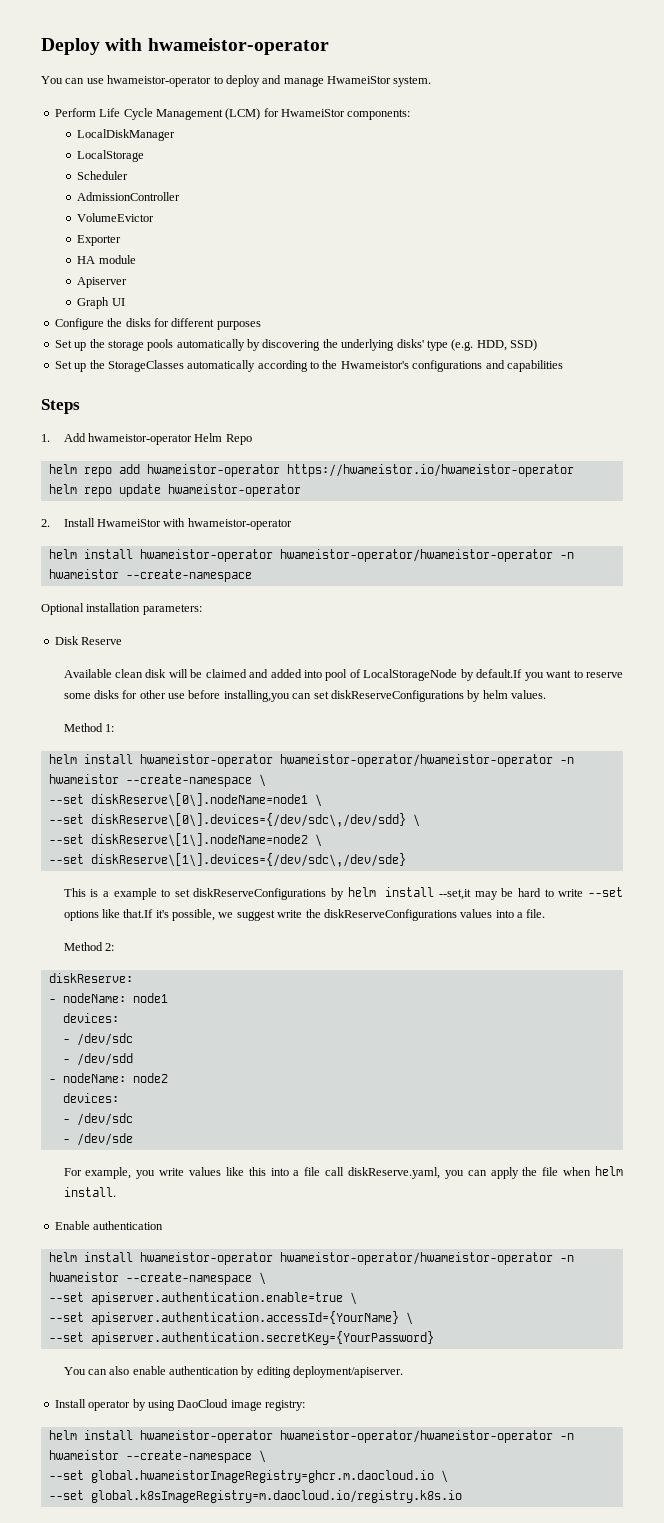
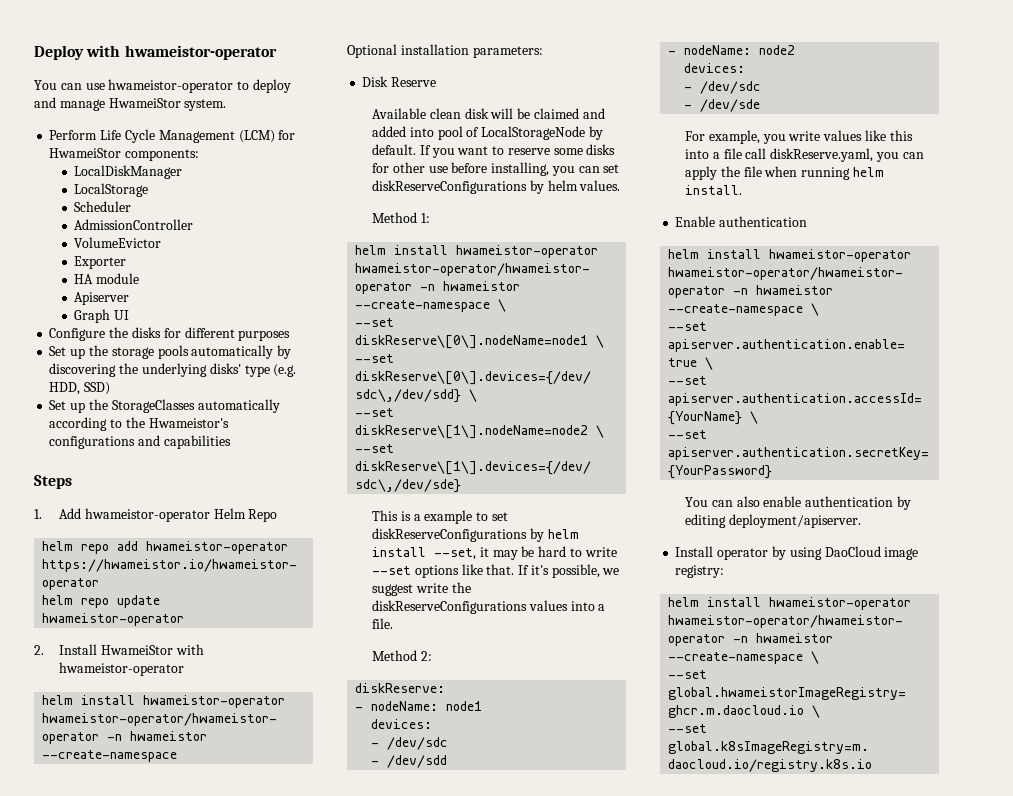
- Available clean disk will be claimed and added into pool of LocalStorageNode by default.If you want to reserve some disks for other use before installing,you can set diskReserveConfigurations by helm values.
+ Available clean disk will be claimed and added into pool of LocalStorageNode by default. If you want to reserve some disks for other use before installing, you can set diskReserveConfigurations by helm values.
- This is a example to set diskReserveConfigurations by helm install --set,it may be hard to write --set options like that.If it's possible, we suggest write the diskReserveConfigurations values into a file.
+ This is a example to set diskReserveConfigurations by helm install --set, it may be hard to write --set options like that. If it's possible, we suggest write the diskReserveConfigurations values into a file.
- For example, you write values like this into a file call diskReserve.yaml, you can apply the file when helm install.
+ For example, you write values like this into a file call diskReserve.yaml, you can apply the file when running helm install.

